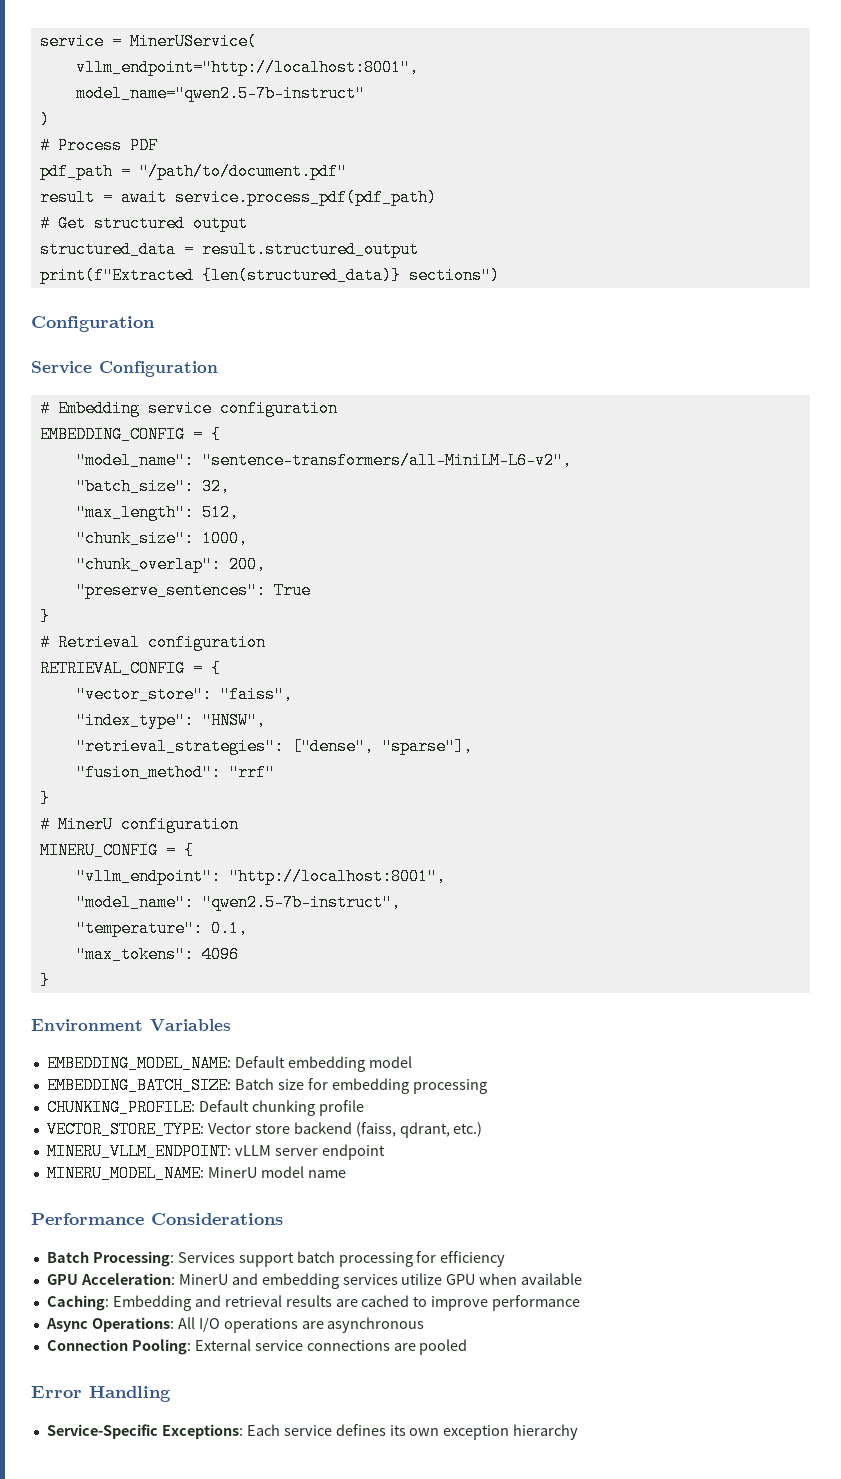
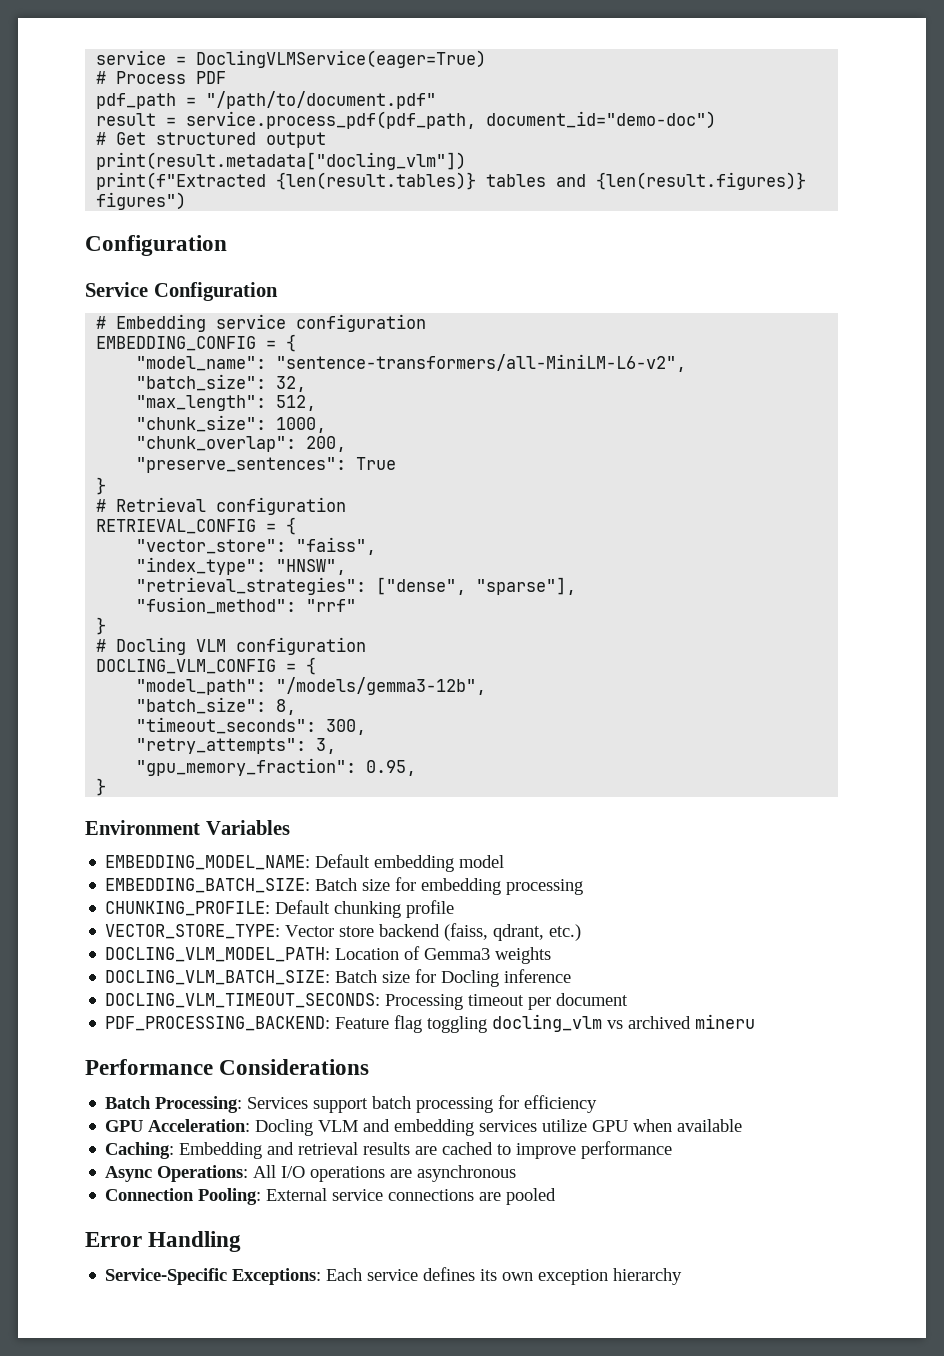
- service = MinerUService(
- vllm_endpoint="http://localhost:8001",
- model_name="qwen2.5-7b-instruct"
- )
+ service = DoclingVLMService(eager=True)
- result = await service.process_pdf(pdf_path)
+ result = service.process_pdf(pdf_path, document_id="demo-doc")
- structured_data = result.structured_output
- print(f"Extracted {len(structured_data)} sections")
+ print(result.metadata["docling_vlm"])
+ print(f"Extracted {len(result.tables)} tables and {len(result.figures)} figures")
- # MinerU configuration
- MINERU_CONFIG = {
- "vllm_endpoint": "http://localhost:8001",
- "model_name": "qwen2.5-7b-instruct",
- "temperature": 0.1,
- "max_tokens": 4096
+ # Docling VLM configuration
+ DOCLING_VLM_CONFIG = {
+ "model_path": "/models/gemma3-12b",
+ "batch_size": 8,
+ "timeout_seconds": 300,
+ "retry_attempts": 3,
+ "gpu_memory_fraction": 0.95,
- MINERU_VLLM_ENDPOINT: vLLM server endpoint
- MINERU_MODEL_NAME: MinerU model name
+ DOCLING_VLM_MODEL_PATH: Location of Gemma3 weights
+ DOCLING_VLM_BATCH_SIZE: Batch size for Docling inference
+ DOCLING_VLM_TIMEOUT_SECONDS: Processing timeout per document
+ PDF_PROCESSING_BACKEND: Feature flag toggling docling_vlm vs archived mineru
- GPU Acceleration: MinerU and embedding services utilize GPU when available
+ GPU Acceleration: Docling VLM and embedding services utilize GPU when available

